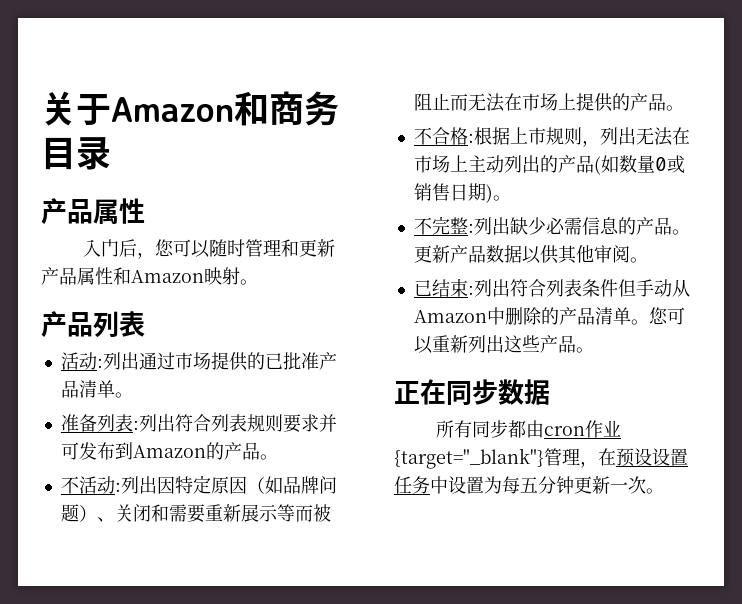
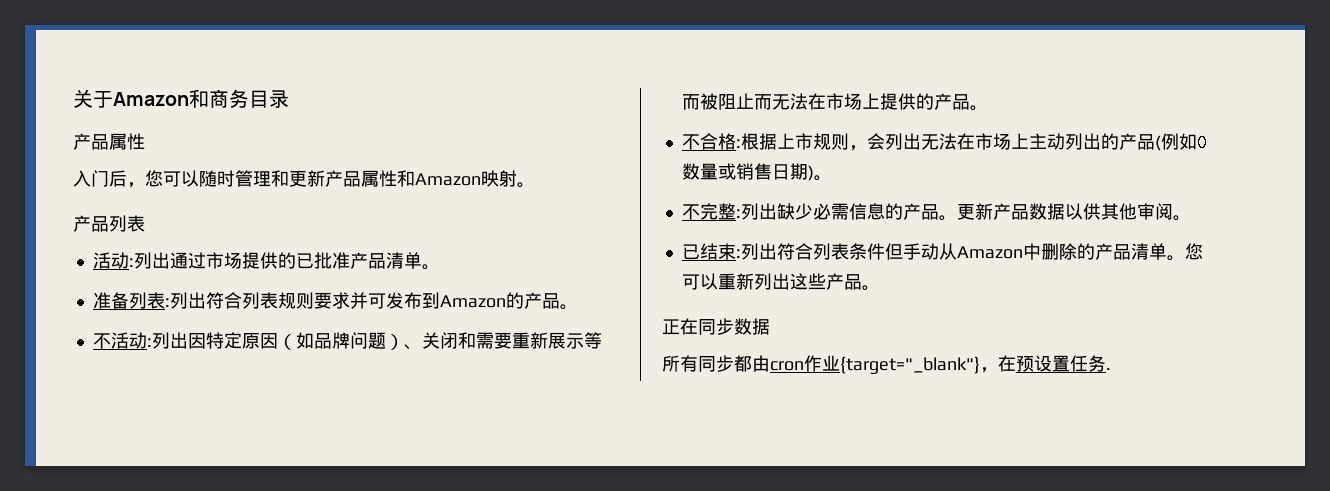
- 不合格:根据上市规则，列出无法在市场上主动列出的产品(如数量0或销售日期)。
+ 不合格:根据上市规则，会列出无法在市场上主动列出的产品(例如0数量或销售日期)。
- 所有同步都由cron作业{target="_blank"}管理，在预设设置任务中设置为每五分钟更新一次。
+ 所有同步都由cron作业{target="_blank"}，在预设置任务.

